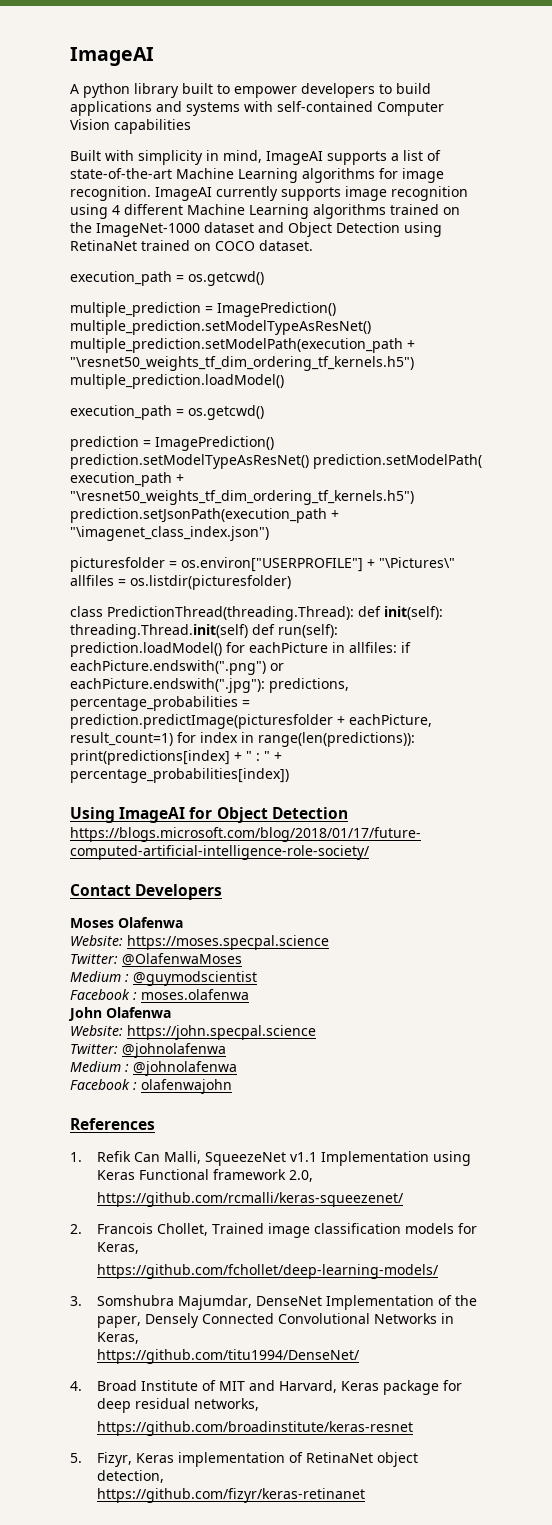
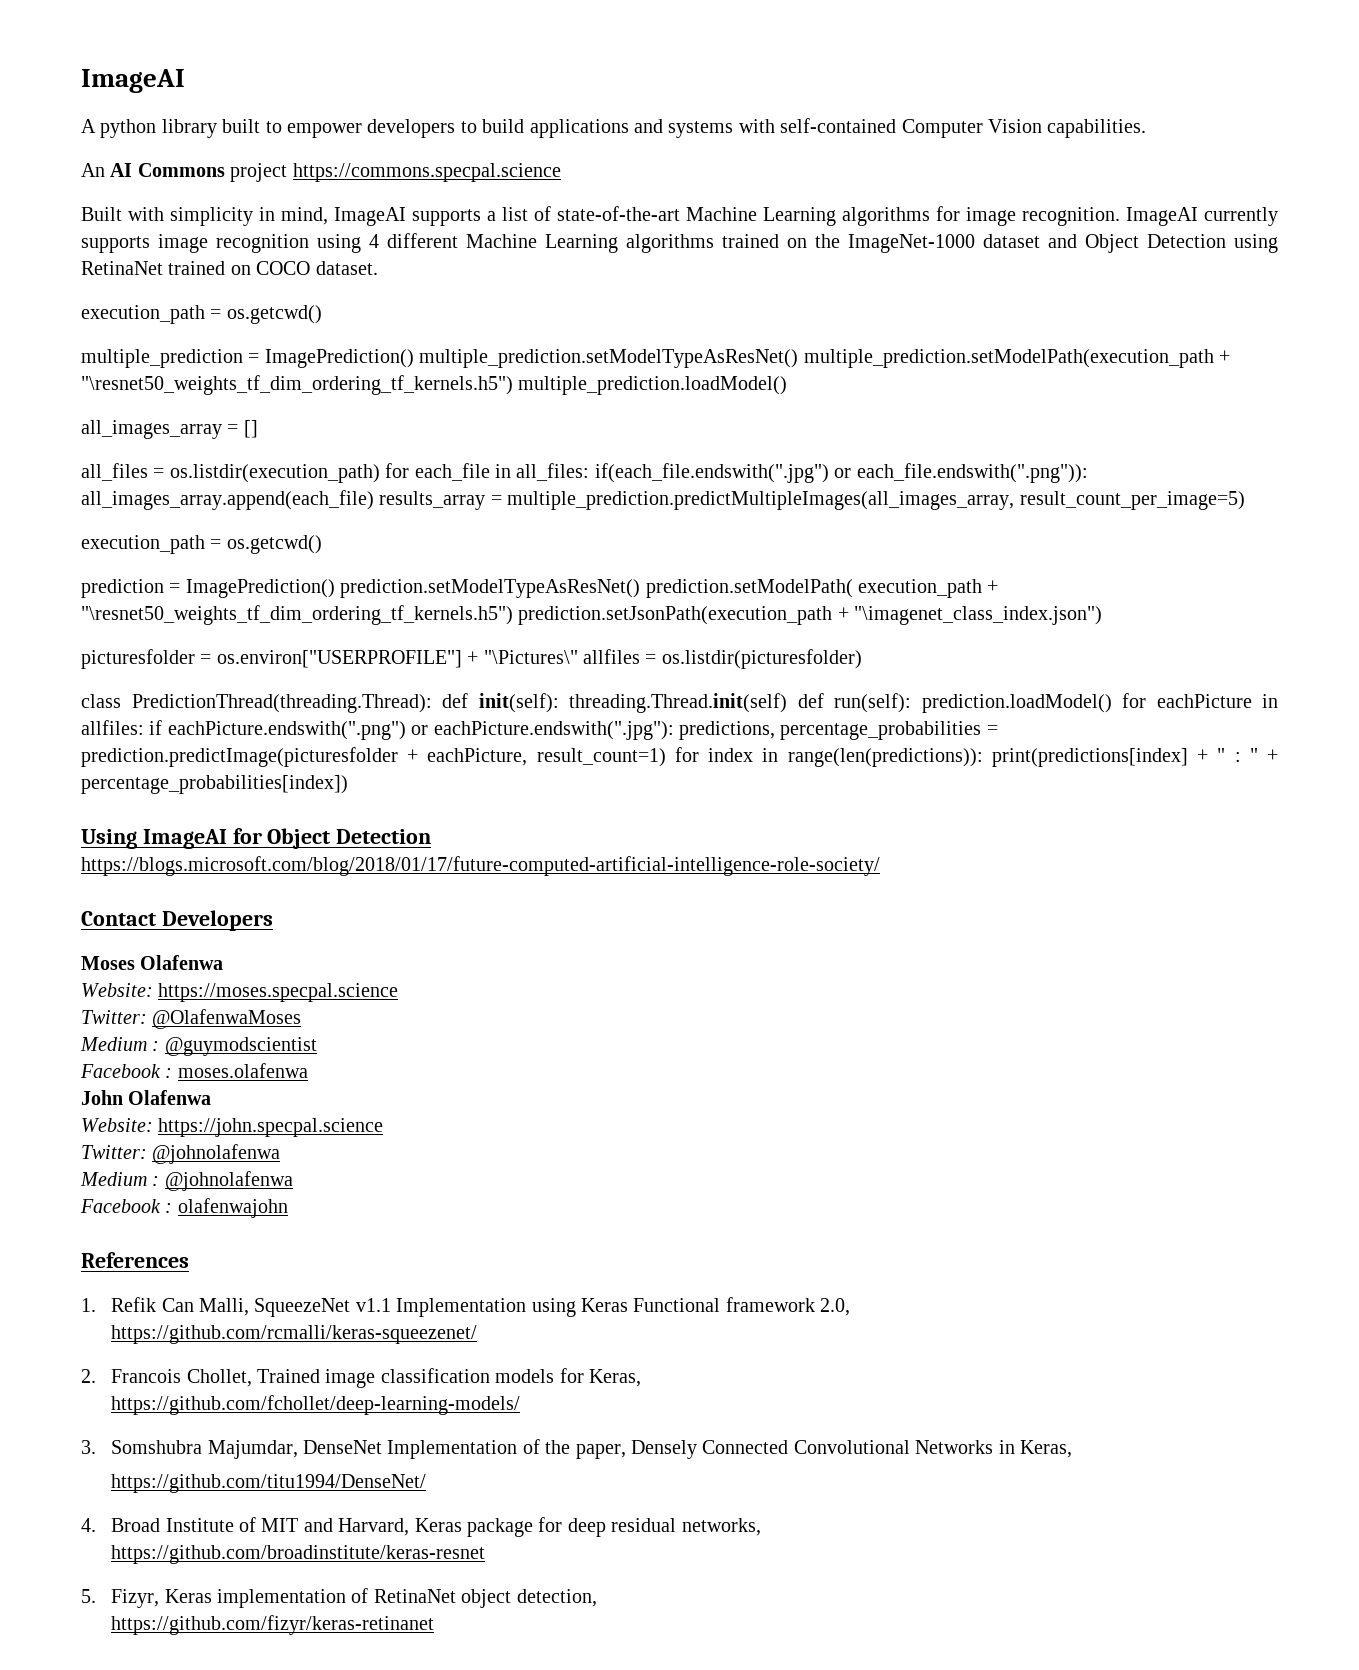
- A python library built to empower developers to build applications and systems with self-contained Computer Vision capabilities
+ A python library built to empower developers to build applications and systems with self-contained Computer Vision capabilities.
+ An AI Commons project https://commons.specpal.science
+ all_images_array = []
+ all_files = os.listdir(execution_path) for each_file in all_files: if(each_file.endswith(".jpg") or each_file.endswith(".png")): all_images_array.append(each_file) results_array = multiple_prediction.predictMultipleImages(all_images_array, result_count_per_image=5)

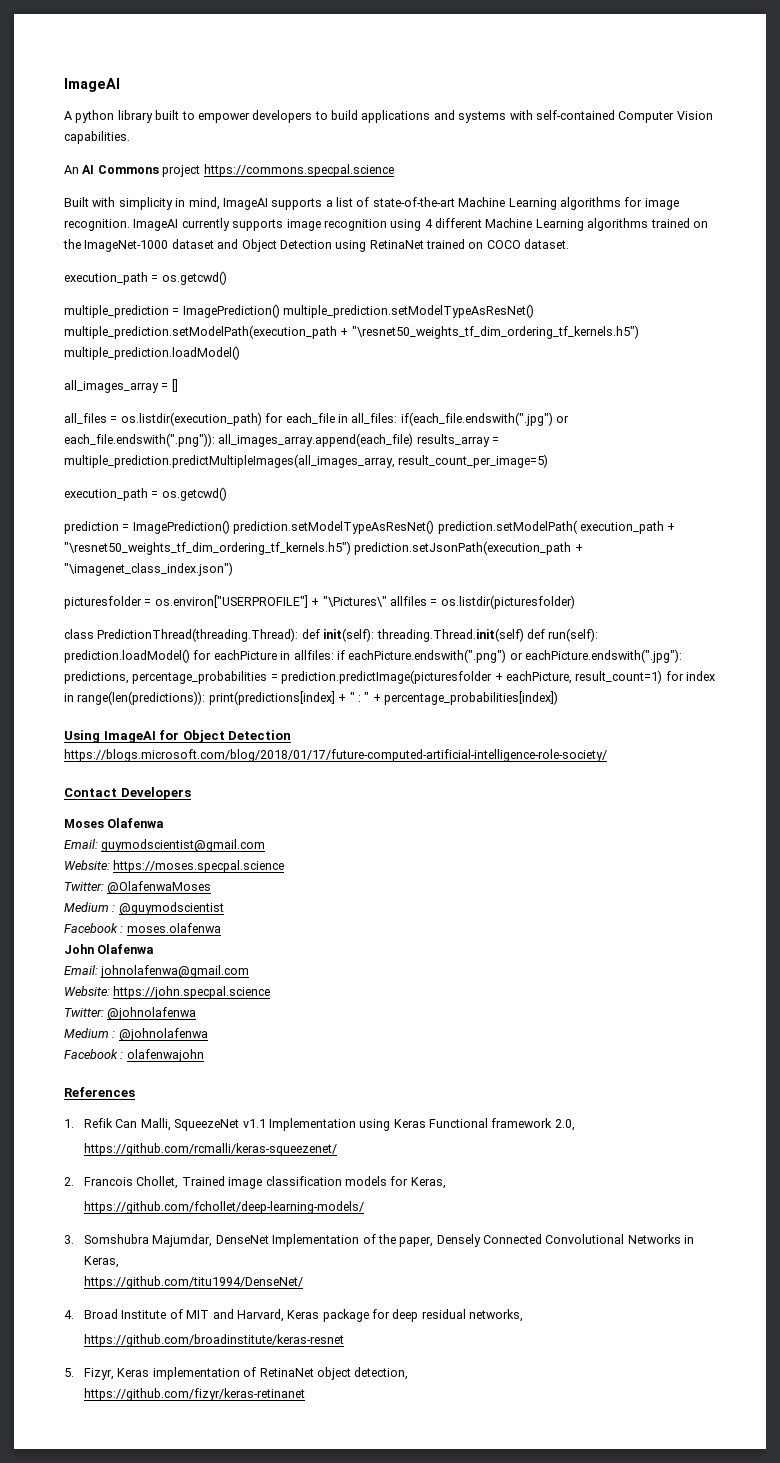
+ Email: guymodscientist@gmail.com
+ Email: johnolafenwa@gmail.com

